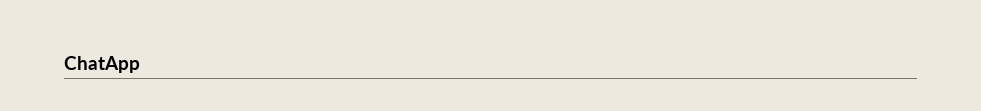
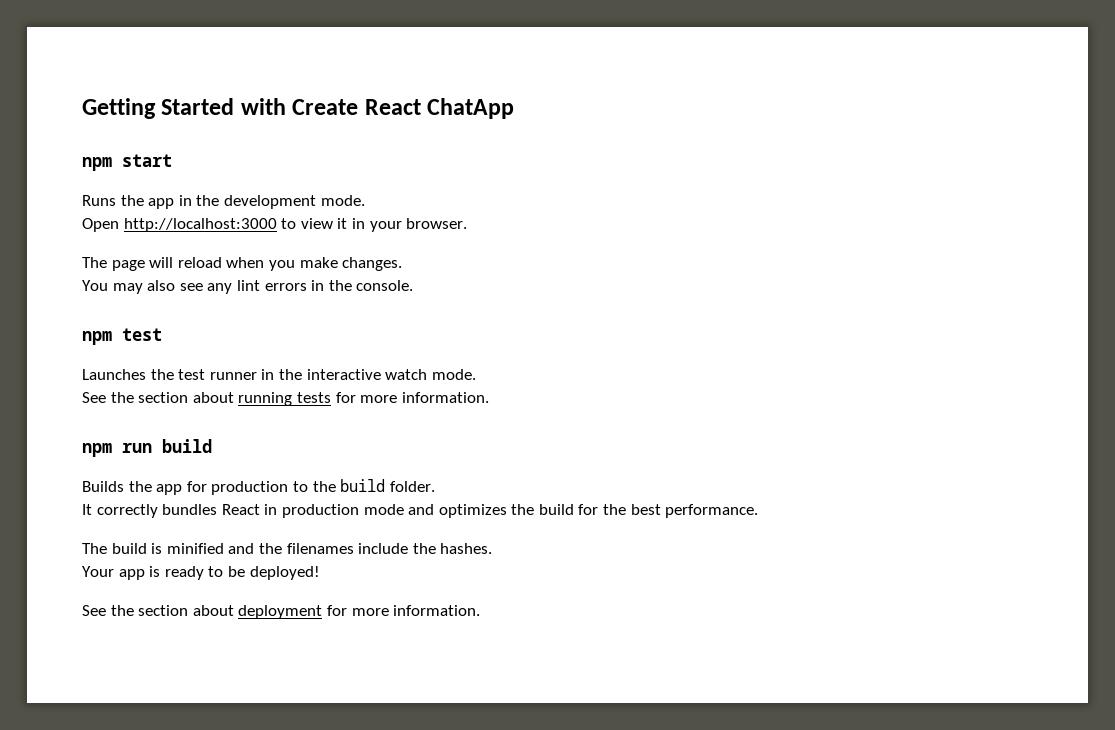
- ChatApp
+ Getting Started with Create React ChatApp
+ npm start
+ Runs the app in the development mode.
+ Open http://localhost:3000 to view it in your browser.
+ The page will reload when you make changes.
+ You may also see any lint errors in the console.
+ npm test
+ Launches the test runner in the interactive watch mode.
+ See the section about running tests for more information.
+ npm run build
+ Builds the app for production to the build folder.
+ It correctly bundles React in production mode and optimizes the build for the best performance.
+ The build is minified and the filenames include the hashes.
+ Your app is ready to be deployed!
+ See the section about deployment for more information.

